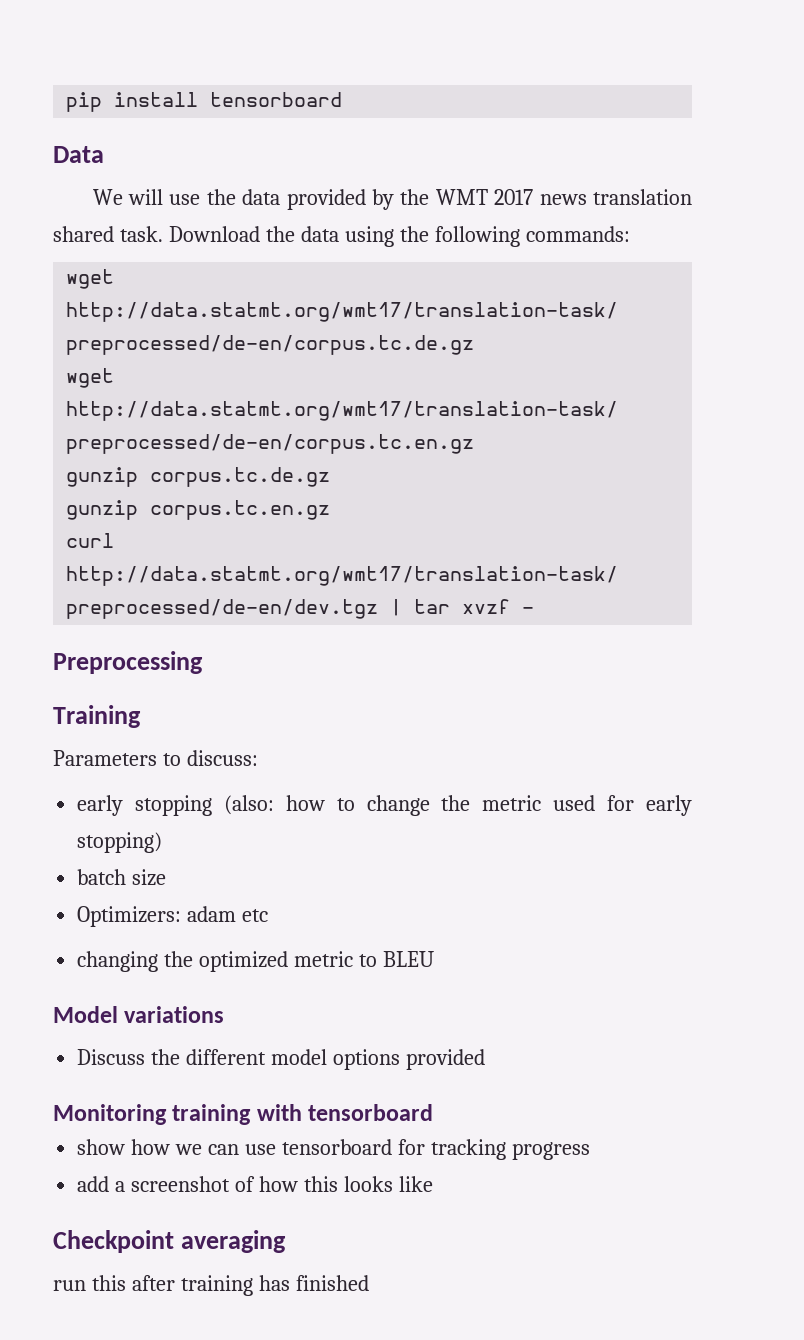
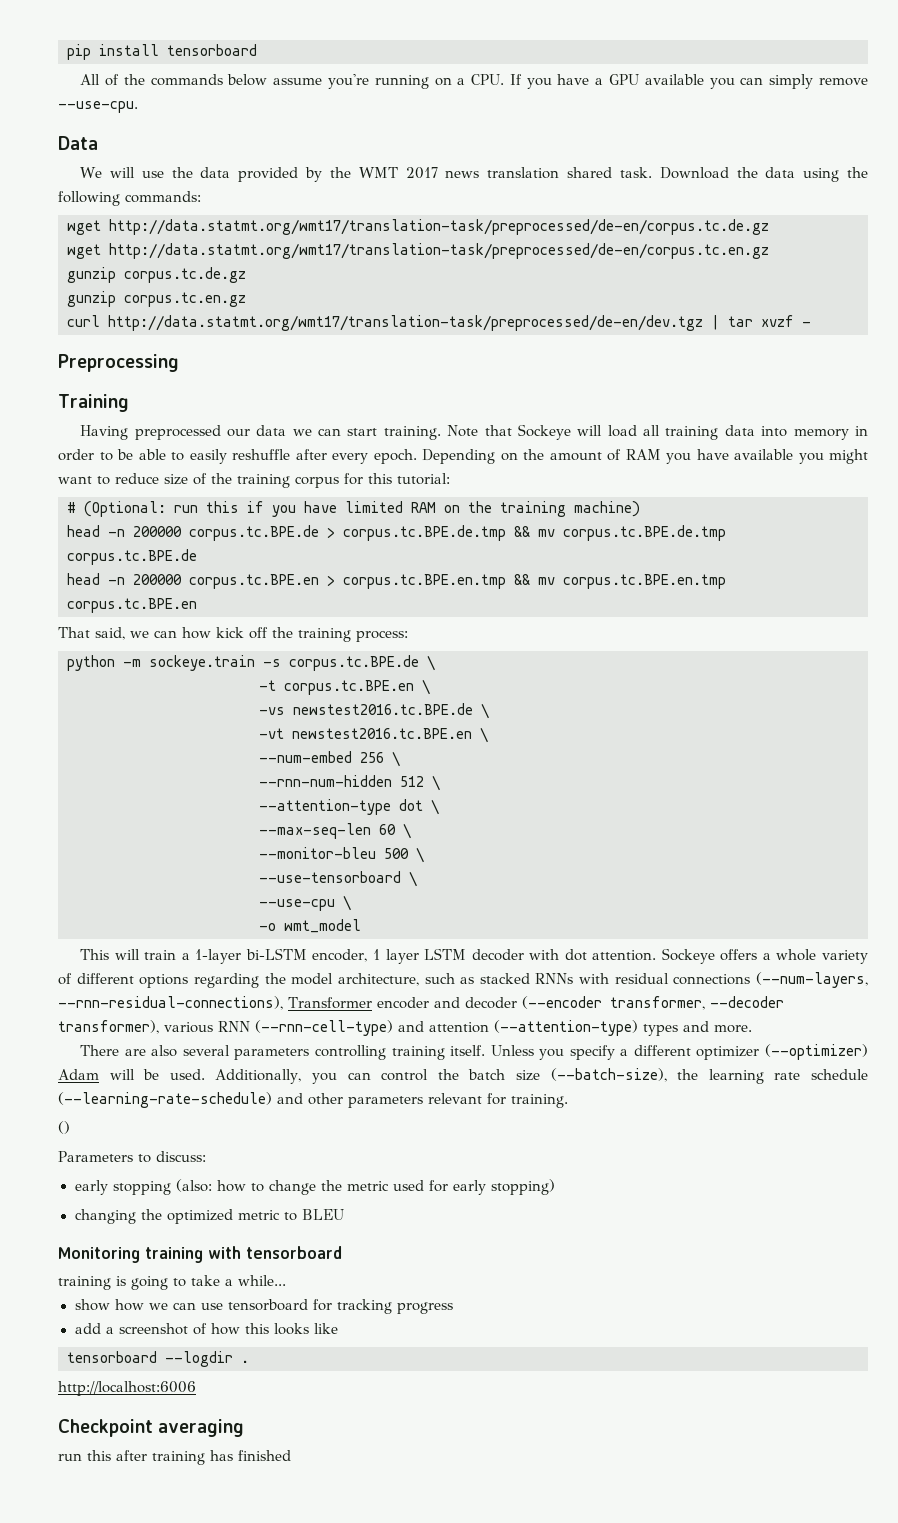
+ All of the commands below assume you're running on a CPU. If you have a GPU available you can simply remove --use-cpu.
+ Having preprocessed our data we can start training. Note that Sockeye will load all training data into memory in order to be able to easily reshuffle after every epoch. Depending on the amount of RAM you have available you might want to reduce size of the training corpus for this tutorial:
+ # (Optional: run this if you have limited RAM on the training machine)
+ head -n 200000 corpus.tc.BPE.de > corpus.tc.BPE.de.tmp && mv corpus.tc.BPE.de.tmp corpus.tc.BPE.de
+ head -n 200000 corpus.tc.BPE.en > corpus.tc.BPE.en.tmp && mv corpus.tc.BPE.en.tmp corpus.tc.BPE.en
+ That said, we can how kick off the training process:
+ python -m sockeye.train -s corpus.tc.BPE.de \
+ -t corpus.tc.BPE.en \
+ -vs newstest2016.tc.BPE.de \
+ -vt newstest2016.tc.BPE.en \
+ --num-embed 256 \
+ --rnn-num-hidden 512 \
+ --attention-type dot \
+ --max-seq-len 60 \
+ --monitor-bleu 500 \
+ --use-tensorboard \
+ --use-cpu \
+ -o wmt_model
+ This will train a 1-layer bi-LSTM encoder, 1 layer LSTM decoder with dot attention. Sockeye offers a whole variety of different options regarding the model architecture, such as stacked RNNs with residual connections (--num-layers, --rnn-residual-connections), Transformer encoder and decoder (--encoder transformer, --decoder transformer), various RNN (--rnn-cell-type) and attention (--attention-type) types and more.
+ There are also several parameters controlling training itself. Unless you specify a different optimizer (--optimizer) Adam will be used. Additionally, you can control the batch size (--batch-size), the learning rate schedule (--learning-rate-schedule) and other parameters relevant for training.
+ ()
- batch size
- Optimizers: adam etc
- Model variations
- Discuss the different model options provided
  Monitoring training with tensorboard
+ training is going to take a while...
+ tensorboard --logdir .
+ http://localhost:6006

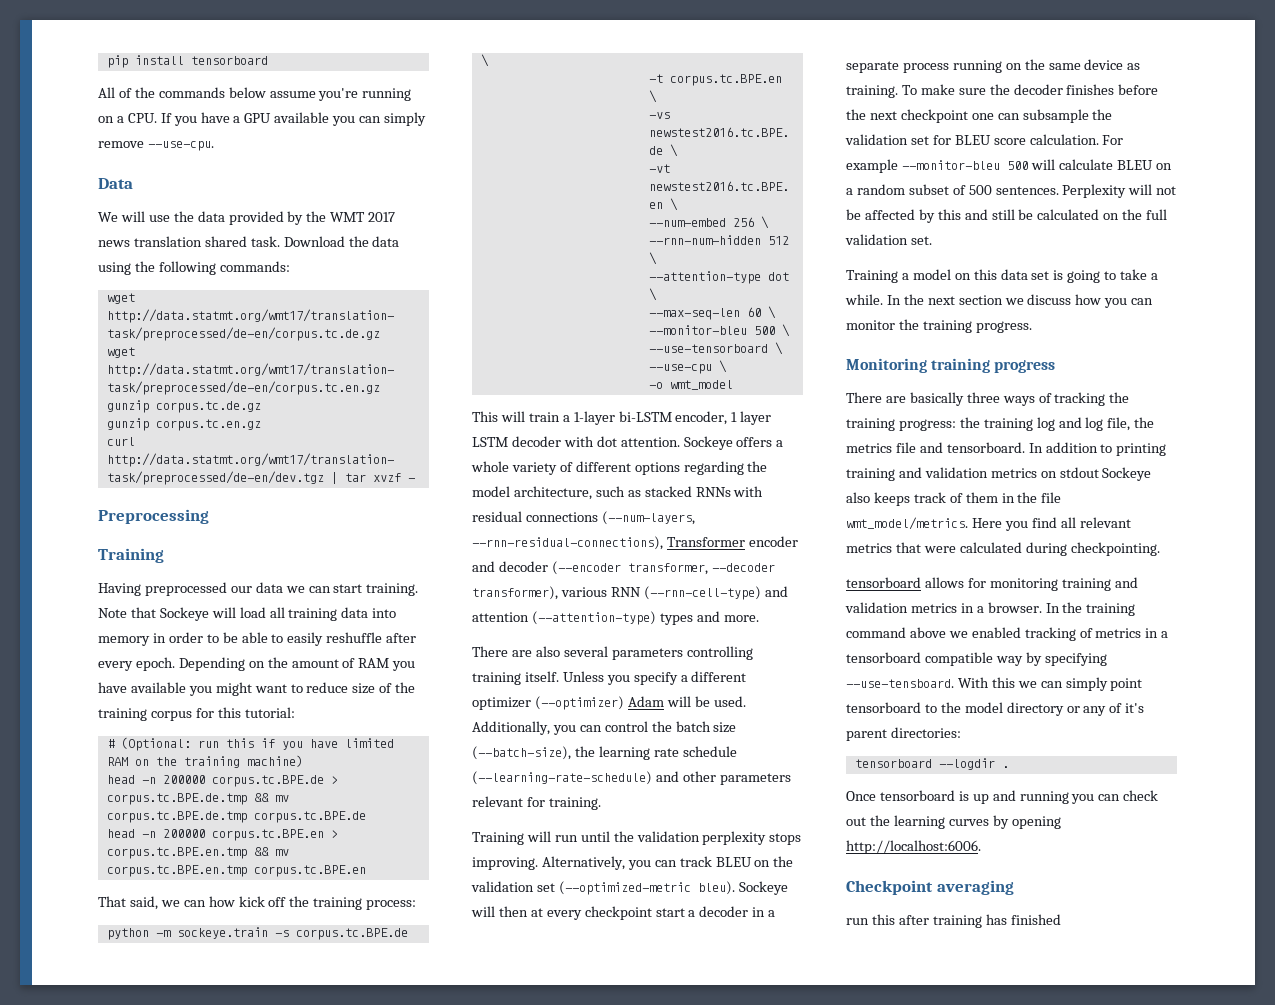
- ()
- Parameters to discuss:
- early stopping (also: how to change the metric used for early stopping)
- changing the optimized metric to BLEU
- Monitoring training with tensorboard
- training is going to take a while...
- show how we can use tensorboard for tracking progress
- add a screenshot of how this looks like
+ Training will run until the validation perplexity stops improving. Alternatively, you can track BLEU on the validation set (--optimized-metric bleu). Sockeye will then at every checkpoint start a decoder in a separate process running on the same device as training. To make sure the decoder finishes before the next checkpoint one can subsample the validation set for BLEU score calculation. For example --monitor-bleu 500 will calculate BLEU on a random subset of 500 sentences. Perplexity will not be affected by this and still be calculated on the full validation set.
+ Training a model on this data set is going to take a while. In the next section we discuss how you can monitor the training progress.
+ Monitoring training progress
+ There are basically three ways of tracking the training progress: the training log and log file, the metrics file and tensorboard. In addition to printing training and validation metrics on stdout Sockeye also keeps track of them in the file wmt_model/metrics. Here you find all relevant metrics that were calculated during checkpointing.
+ tensorboard allows for monitoring training and validation metrics in a browser. In the training command above we enabled tracking of metrics in a tensorboard compatible way by specifying --use-tensboard. With this we can simply point tensorboard to the model directory or any of it's parent directories:
  tensorboard --logdir .
- http://localhost:6006
+ Once tensorboard is up and running you can check out the learning curves by opening http://localhost:6006.

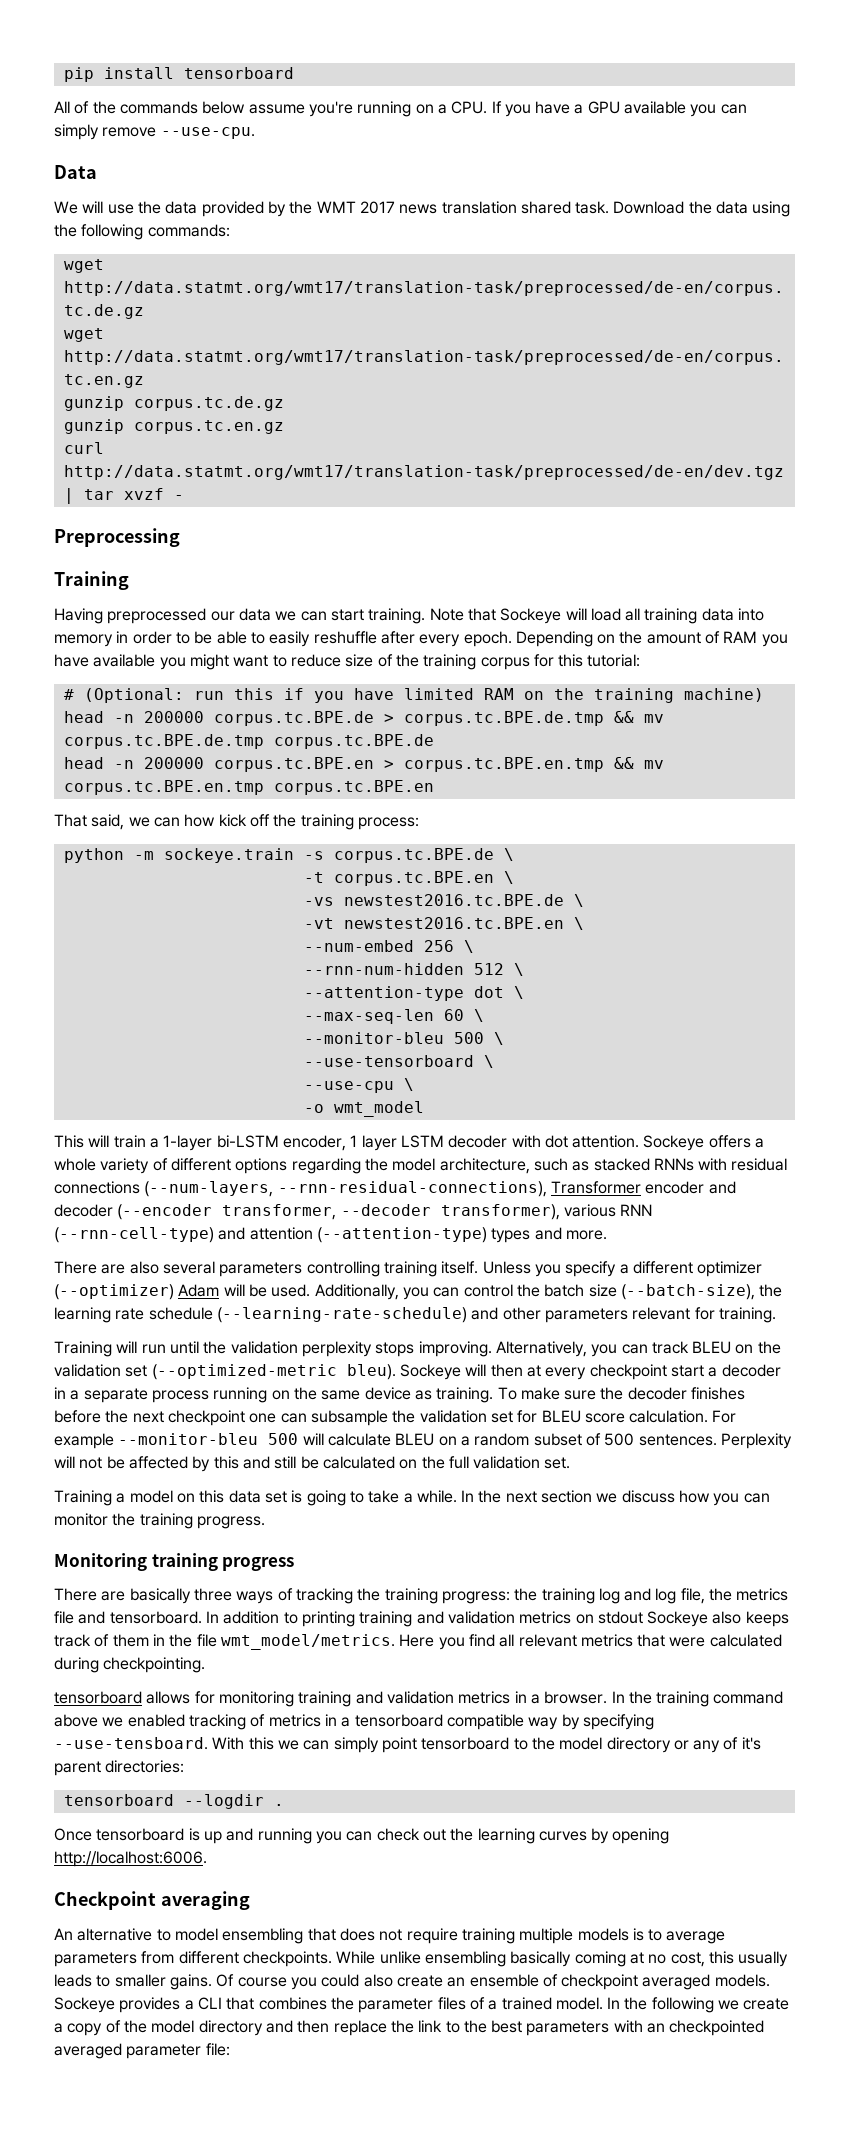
- run this after training has finished
+ An alternative to model ensembling that does not require training multiple models is to average parameters from different checkpoints. While unlike ensembling basically coming at no cost, this usually leads to smaller gains. Of course you could also create an ensemble of checkpoint averaged models. Sockeye provides a CLI that combines the parameter files of a trained model. In the following we create a copy of the model directory and then replace the link to the best parameters with an checkpointed averaged parameter file:

